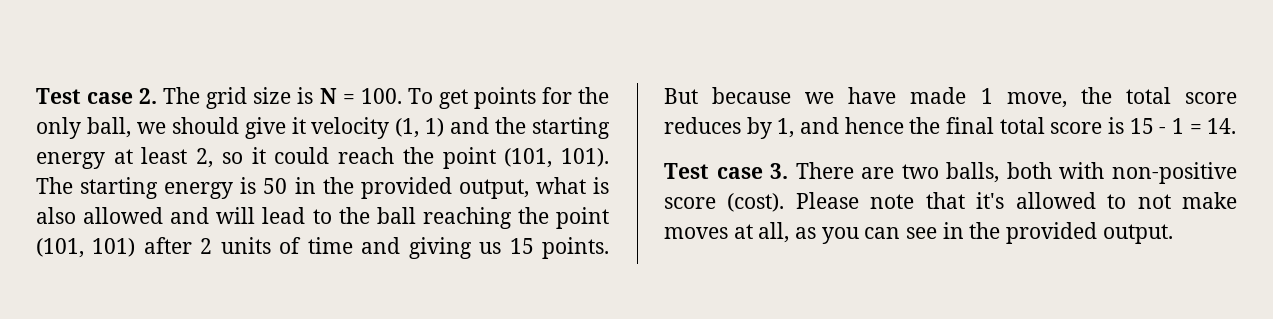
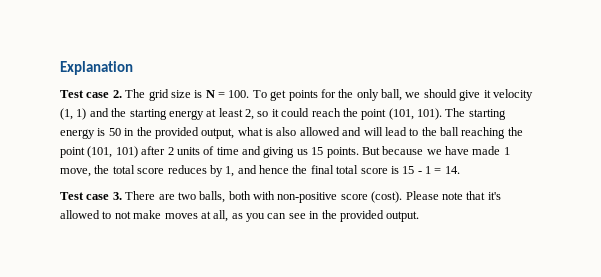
+ Explanation

